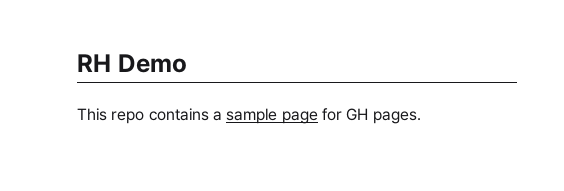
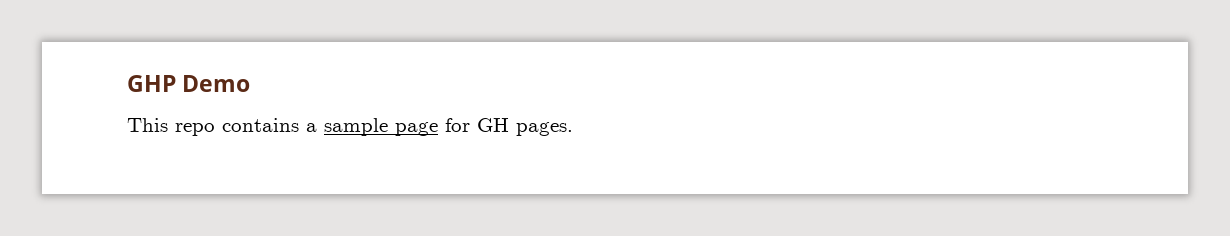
- RH Demo
+ GHP Demo

